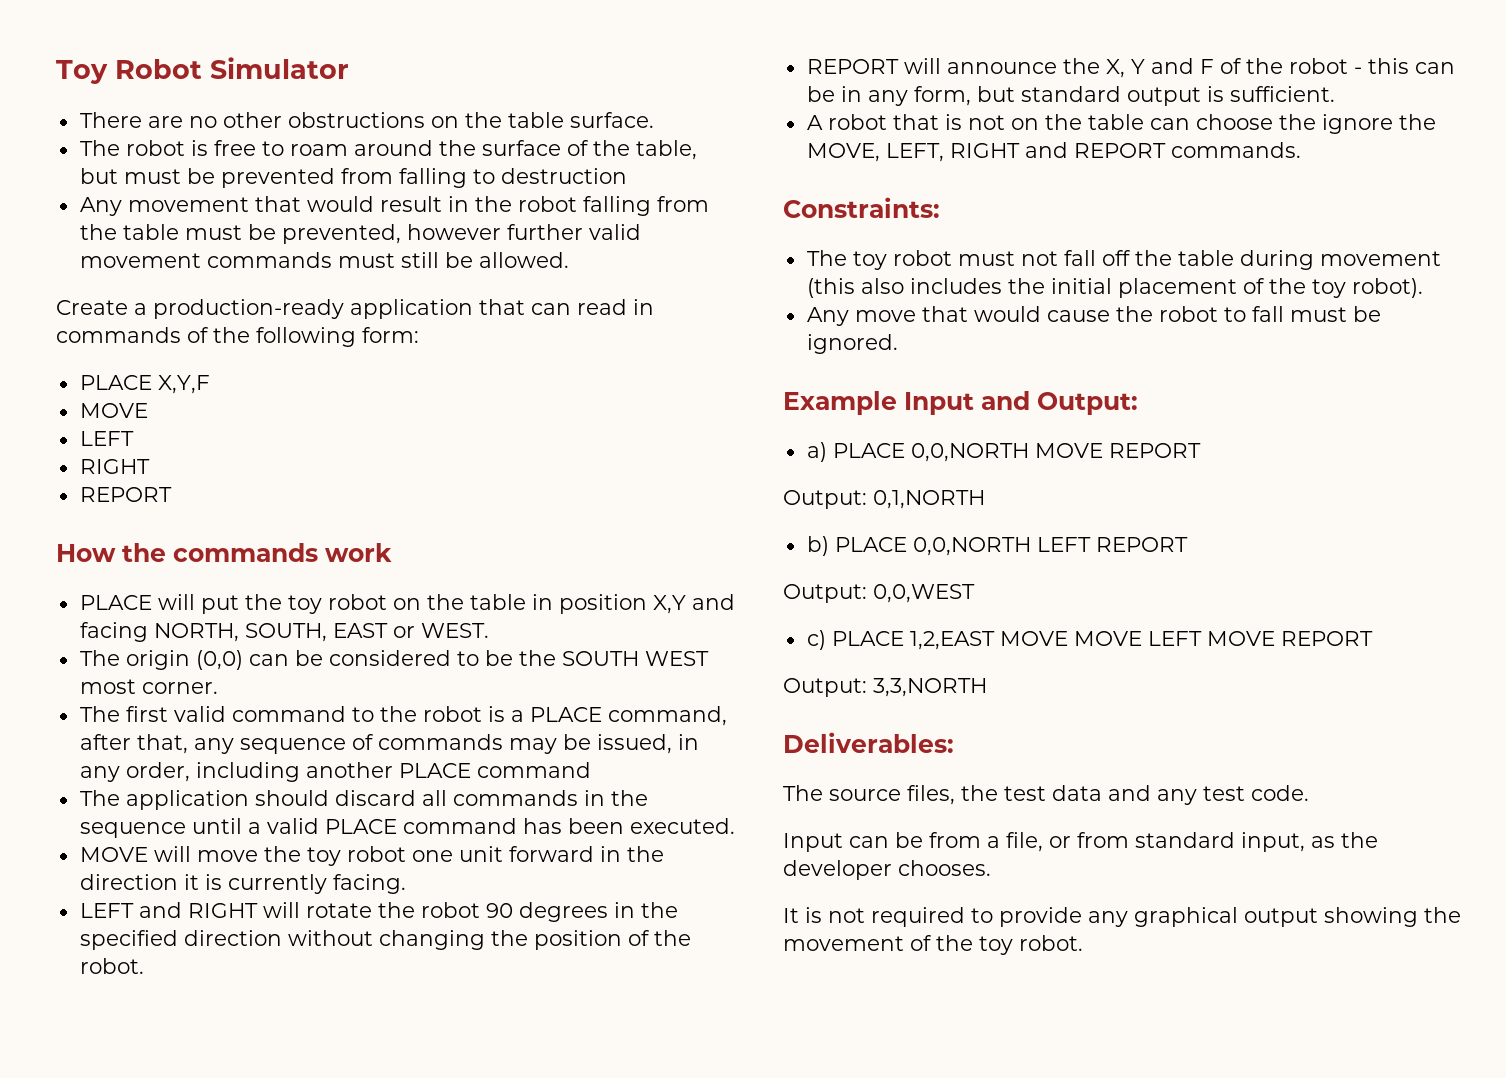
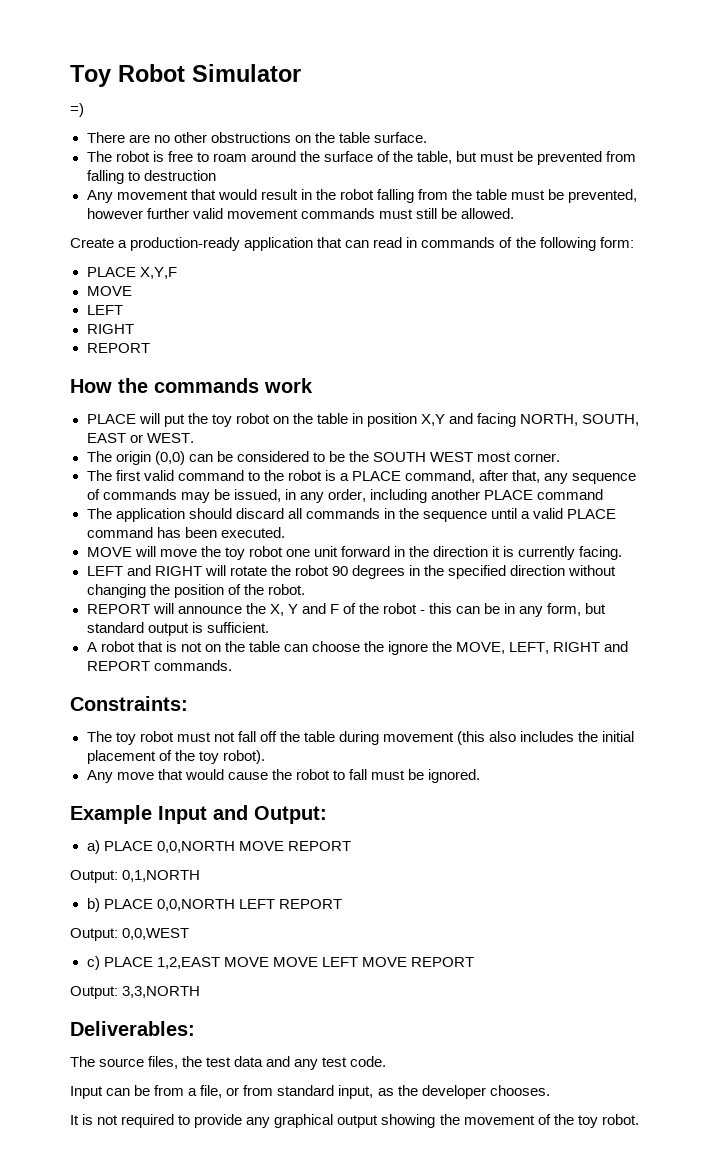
+ =)

